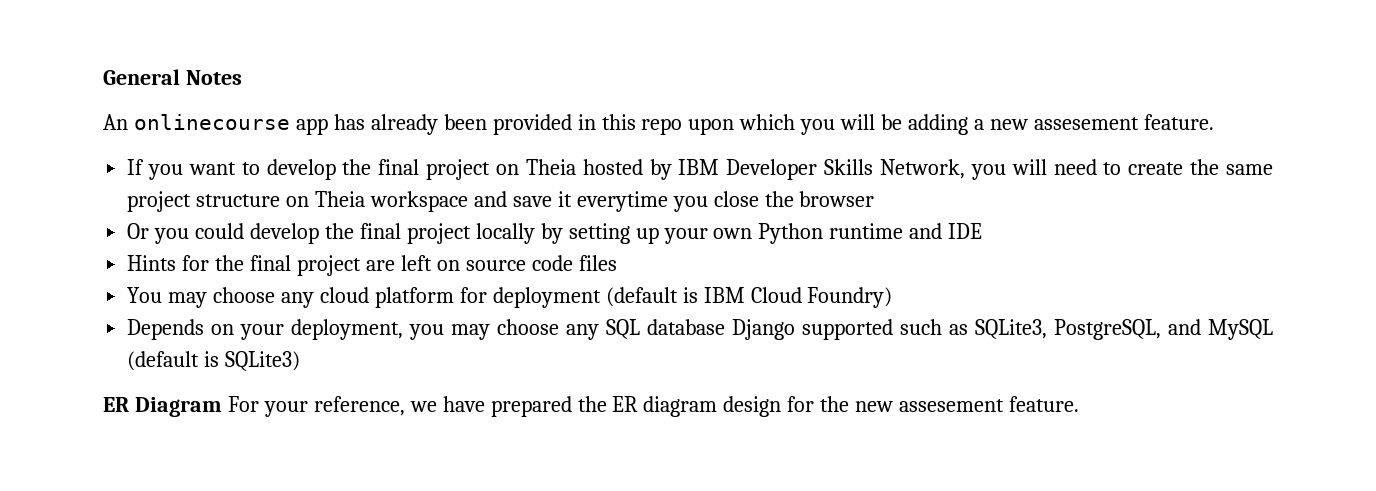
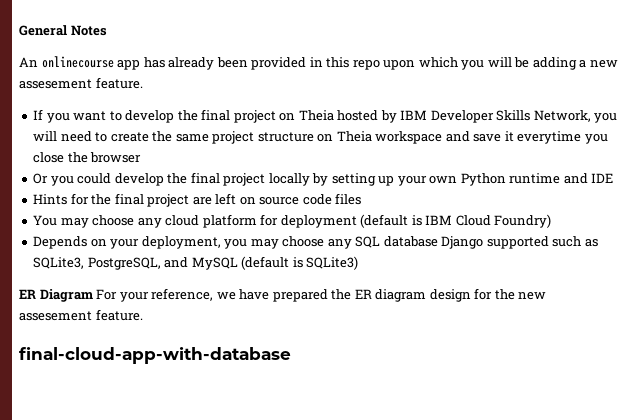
+ final-cloud-app-with-database

